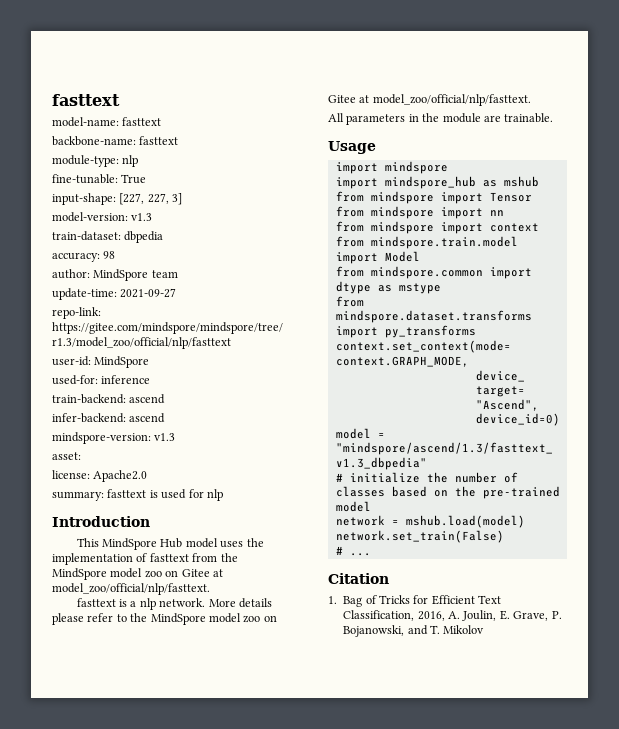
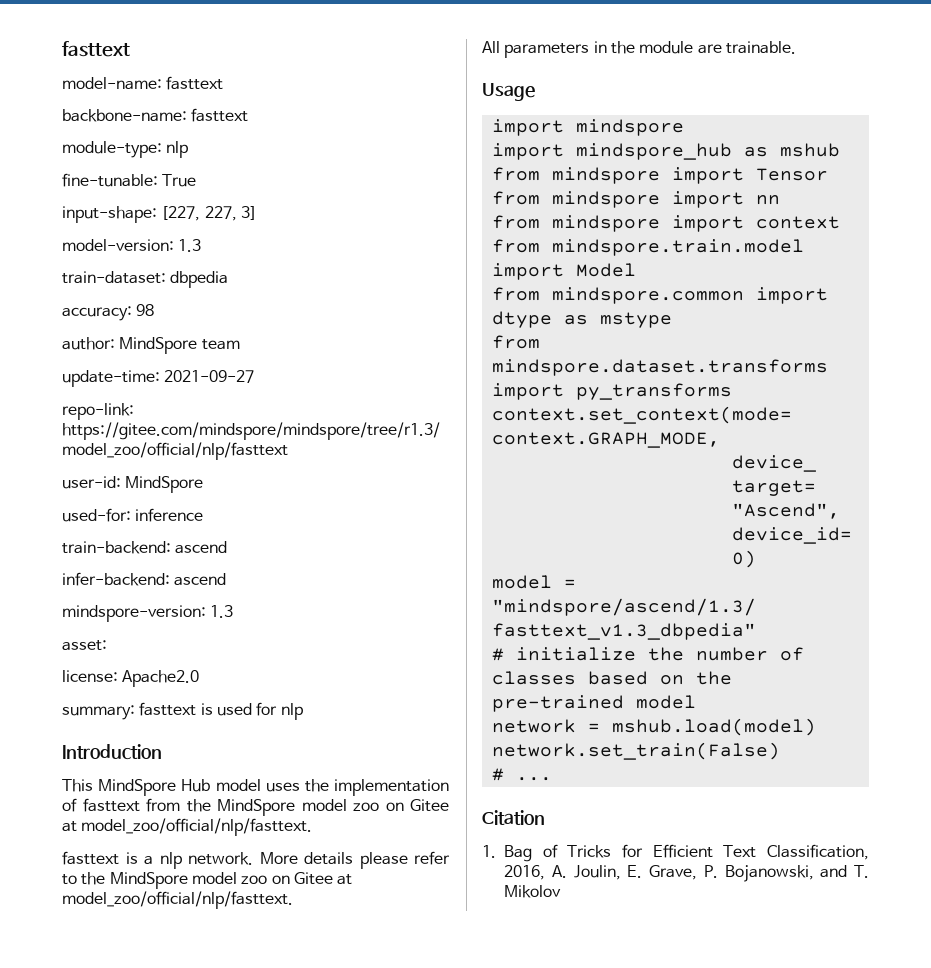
- model-version: v1.3
+ model-version: 1.3
- mindspore-version: v1.3
+ mindspore-version: 1.3

